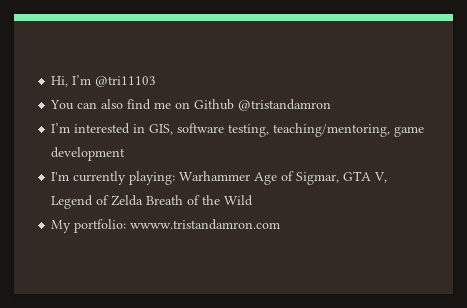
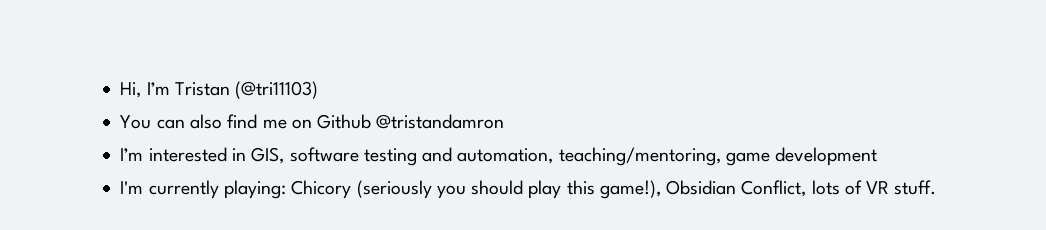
- Hi, I’m @tri11103
+ Hi, I’m Tristan (@tri11103)
- I’m interested in GIS, software testing, teaching/mentoring, game development
+ I’m interested in GIS, software testing and automation, teaching/mentoring, game development
- I'm currently playing: Warhammer Age of Sigmar, GTA V, Legend of Zelda Breath of the Wild
- My portfolio: wwww.tristandamron.com
+ I'm currently playing: Chicory (seriously you should play this game!), Obsidian Conflict, lots of VR stuff.

